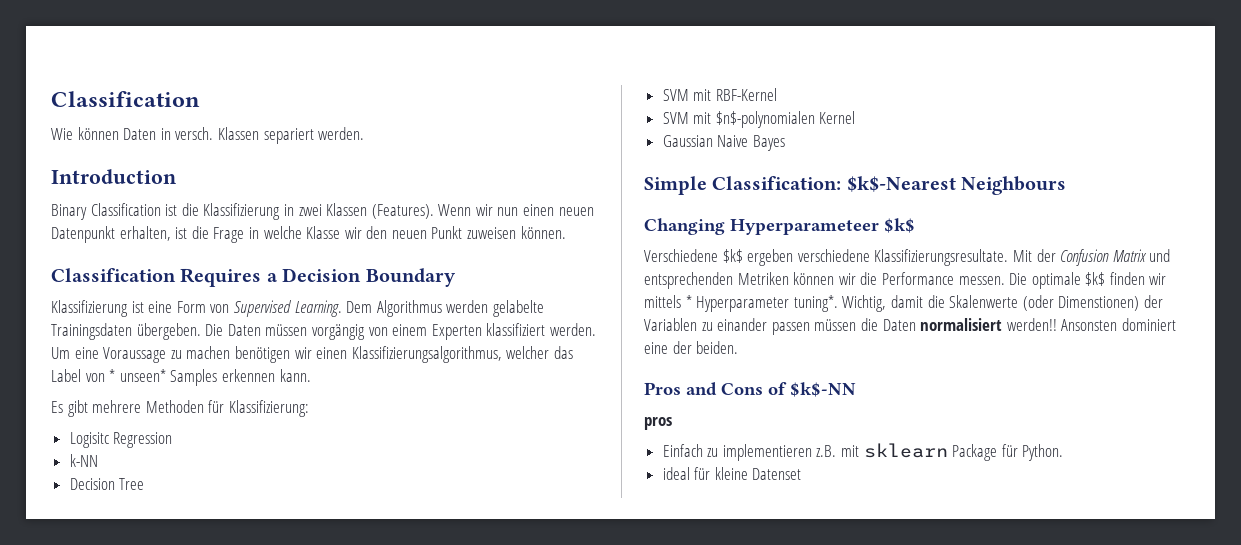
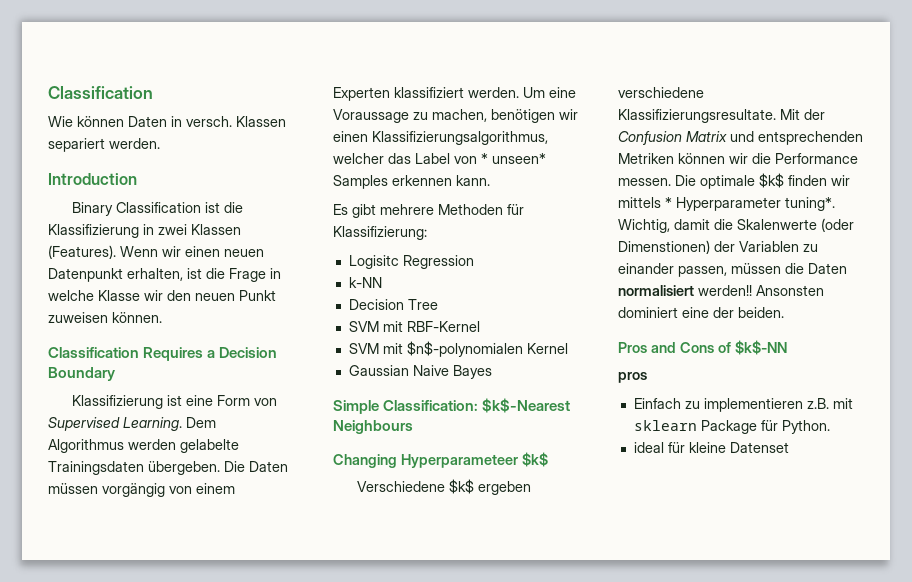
- Wenn wir nun einen neuen Datenpunkt erhalten, ist die Frage in welche Klasse wir den neuen Punkt zuweisen können.
+ Wenn wir einen neuen Datenpunkt erhalten, ist die Frage in welche Klasse wir den neuen Punkt zuweisen können.
- Um eine Voraussage zu machen benötigen wir einen Klassifizierungsalgorithmus, welcher das Label von * unseen* Samples erkennen kann.
+ Um eine Voraussage zu machen, benötigen wir einen Klassifizierungsalgorithmus, welcher das Label von * unseen* Samples erkennen kann.
- Wichtig, damit die Skalenwerte (oder Dimenstionen) der Variablen zu einander passen müssen die Daten normalisiert werden!!
+ Wichtig, damit die Skalenwerte (oder Dimenstionen) der Variablen zu einander passen, müssen die Daten normalisiert werden!!

